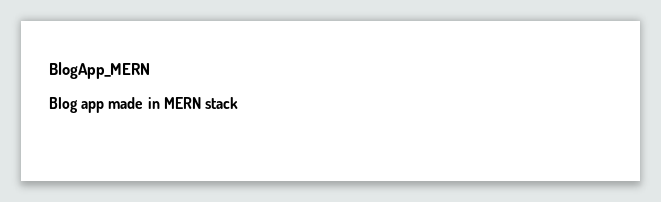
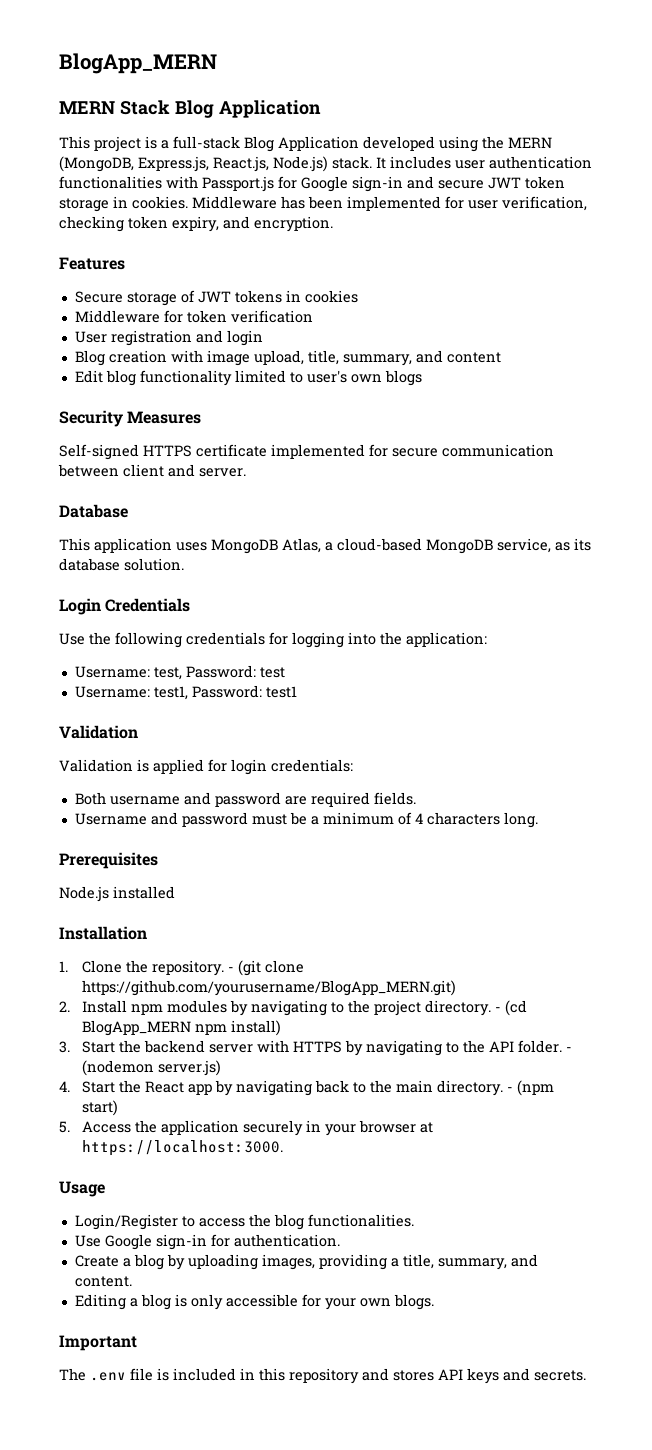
- Blog app made in MERN stack
+ MERN Stack Blog Application
+ This project is a full-stack Blog Application developed using the MERN (MongoDB, Express.js, React.js, Node.js) stack. It includes user authentication functionalities with Passport.js for Google sign-in and secure JWT token storage in cookies. Middleware has been implemented for user verification, checking token expiry, and encryption.
+ Features
+ Secure storage of JWT tokens in cookies
+ Middleware for token verification
+ User registration and login
+ Blog creation with image upload, title, summary, and content
+ Edit blog functionality limited to user's own blogs
+ Security Measures
+ Self-signed HTTPS certificate implemented for secure communication between client and server.
+ Database
+ This application uses MongoDB Atlas, a cloud-based MongoDB service, as its database solution.
+ Login Credentials
+ Use the following credentials for logging into the application:
+ Username: test, Password: test
+ Username: test1, Password: test1
+ Validation
+ Validation is applied for login credentials:
+ Both username and password are required fields.
+ Username and password must be a minimum of 4 characters long.
+ Prerequisites
+ Node.js installed
+ Installation
+ 1. Clone the repository. - (git clone https://github.com/yourusername/BlogApp_MERN.git)
+ 2. Install npm modules by navigating to the project directory. - (cd BlogApp_MERN npm install)
+ 3. Start the backend server with HTTPS by navigating to the API folder. - (nodemon server.js)
+ 4. Start the React app by navigating back to the main directory. - (npm start)
+ 5. Access the application securely in your browser at https://localhost:3000.
+ Usage
+ Login/Register to access the blog functionalities.
+ Use Google sign-in for authentication.
+ Create a blog by uploading images, providing a title, summary, and content.
+ Editing a blog is only accessible for your own blogs.
+ Important
+ The .env file is included in this repository and stores API keys and secrets.

